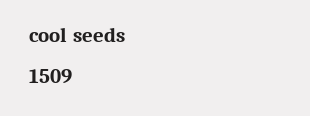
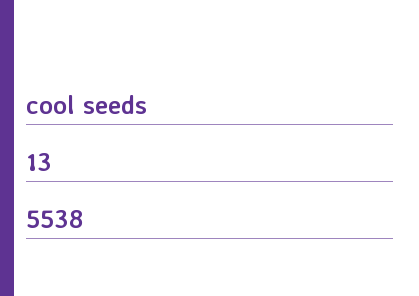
- 1509
+ 13
+ 5538

